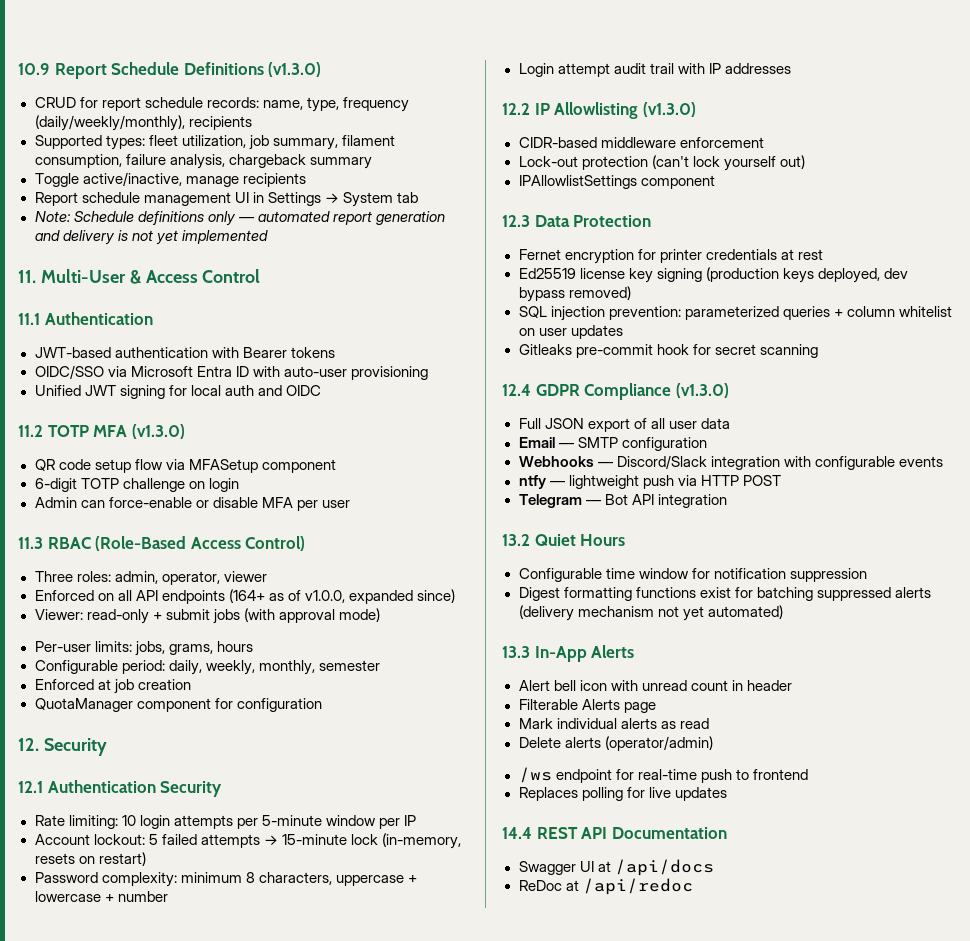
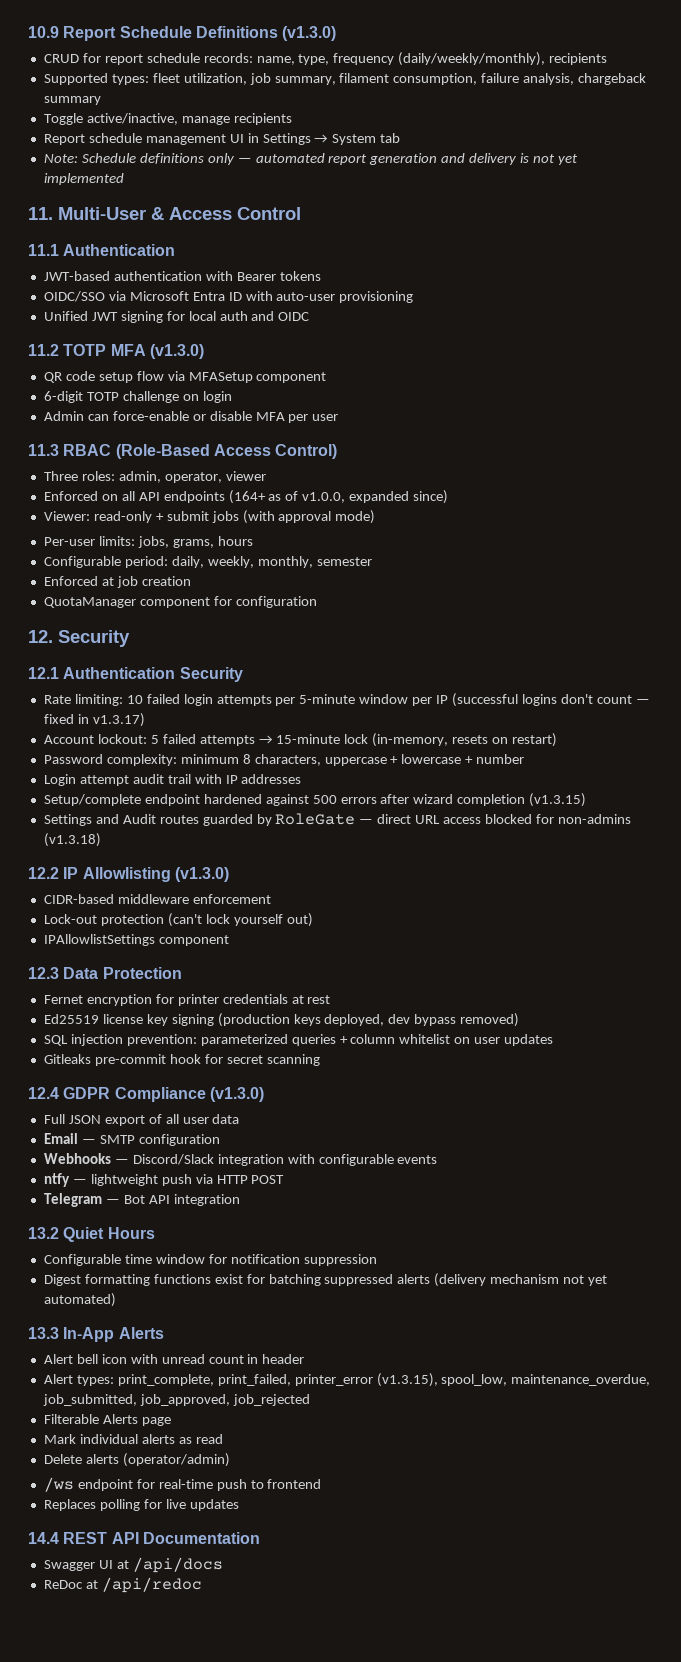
- Rate limiting: 10 login attempts per 5-minute window per IP
+ Rate limiting: 10 failed login attempts per 5-minute window per IP (successful logins don't count — fixed in v1.3.17)
+ Setup/complete endpoint hardened against 500 errors after wizard completion (v1.3.15)
+ Settings and Audit routes guarded by RoleGate — direct URL access blocked for non-admins (v1.3.18)
+ Alert types: print_complete, print_failed, printer_error (v1.3.15), spool_low, maintenance_overdue, job_submitted, job_approved, job_rejected

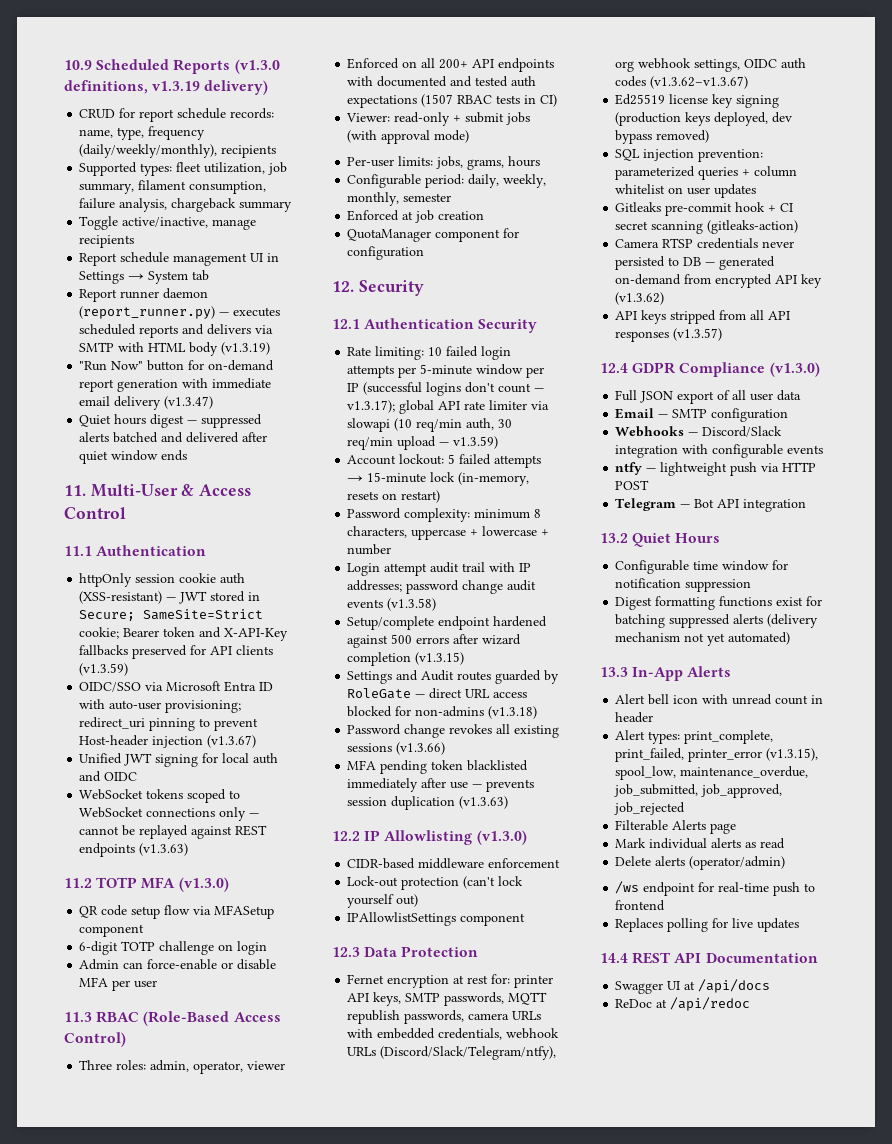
- 10.9 Report Schedule Definitions (v1.3.0)
+ 10.9 Scheduled Reports (v1.3.0 definitions, v1.3.19 delivery)
- Note: Schedule definitions only — automated report generation and delivery is not yet implemented
+ Report runner daemon (report_runner.py) — executes scheduled reports and delivers via SMTP with HTML body (v1.3.19)
+ "Run Now" button for on-demand report generation with immediate email delivery (v1.3.47)
+ Quiet hours digest — suppressed alerts batched and delivered after quiet window ends
- JWT-based authentication with Bearer tokens
+ httpOnly session cookie auth (XSS-resistant) — JWT stored in Secure; SameSite=Strict cookie; Bearer token and X-API-Key fallbacks preserved for API clients (v1.3.59)
- OIDC/SSO via Microsoft Entra ID with auto-user provisioning
+ OIDC/SSO via Microsoft Entra ID with auto-user provisioning; redirect_uri pinning to prevent Host-header injection (v1.3.67)
+ WebSocket tokens scoped to WebSocket connections only — cannot be replayed against REST endpoints (v1.3.63)
- Enforced on all API endpoints (164+ as of v1.0.0, expanded since)
+ Enforced on all 200+ API endpoints with documented and tested auth expectations (1507 RBAC tests in CI)
- Rate limiting: 10 failed login attempts per 5-minute window per IP (successful logins don't count — fixed in v1.3.17)
+ Rate limiting: 10 failed login attempts per 5-minute window per IP (successful logins don't count — v1.3.17); global API rate limiter via slowapi (10 req/min auth, 30 req/min upload — v1.3.59)
- Login attempt audit trail with IP addresses
+ Login attempt audit trail with IP addresses; password change audit events (v1.3.58)
+ Password change revokes all existing sessions (v1.3.66)
+ MFA pending token blacklisted immediately after use — prevents session duplication (v1.3.63)
- Fernet encryption for printer credentials at rest
+ Fernet encryption at rest for: printer API keys, SMTP passwords, MQTT republish passwords, camera URLs with embedded credentials, webhook URLs (Discord/Slack/Telegram/ntfy), org webhook settings, OIDC auth codes (v1.3.62–v1.3.67)
- Gitleaks pre-commit hook for secret scanning
+ Gitleaks pre-commit hook + CI secret scanning (gitleaks-action)
+ Camera RTSP credentials never persisted to DB — generated on-demand from encrypted API key (v1.3.62)
+ API keys stripped from all API responses (v1.3.57)

